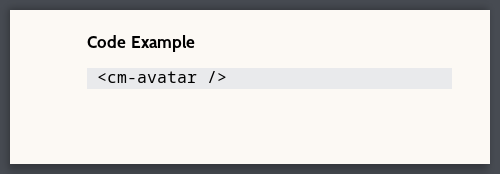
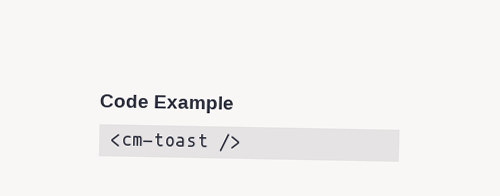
- <cm-avatar />
+ <cm-toast />

